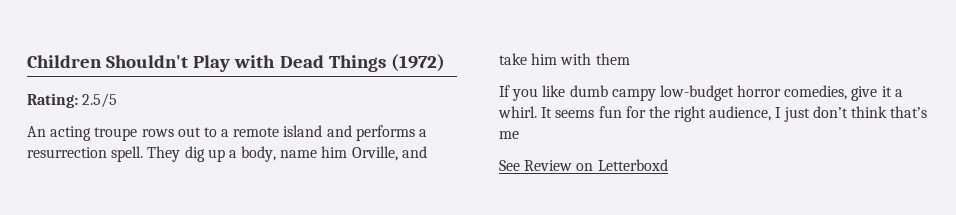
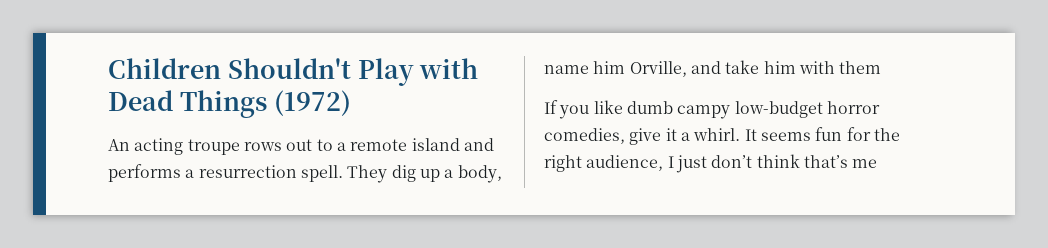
- Rating: 2.5/5
- See Review on Letterboxd

